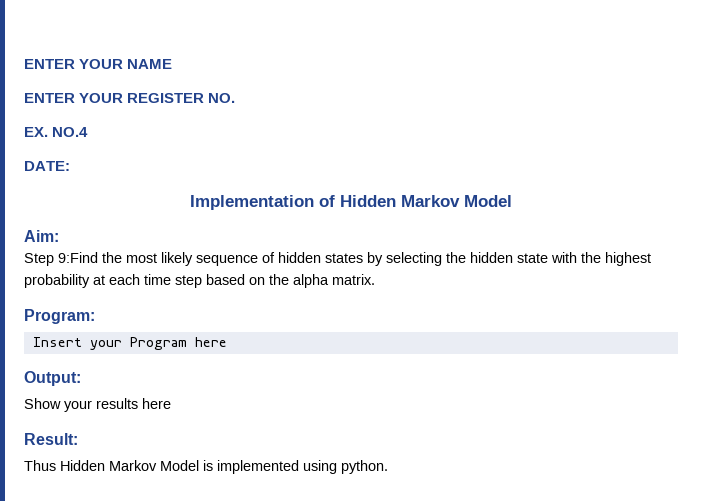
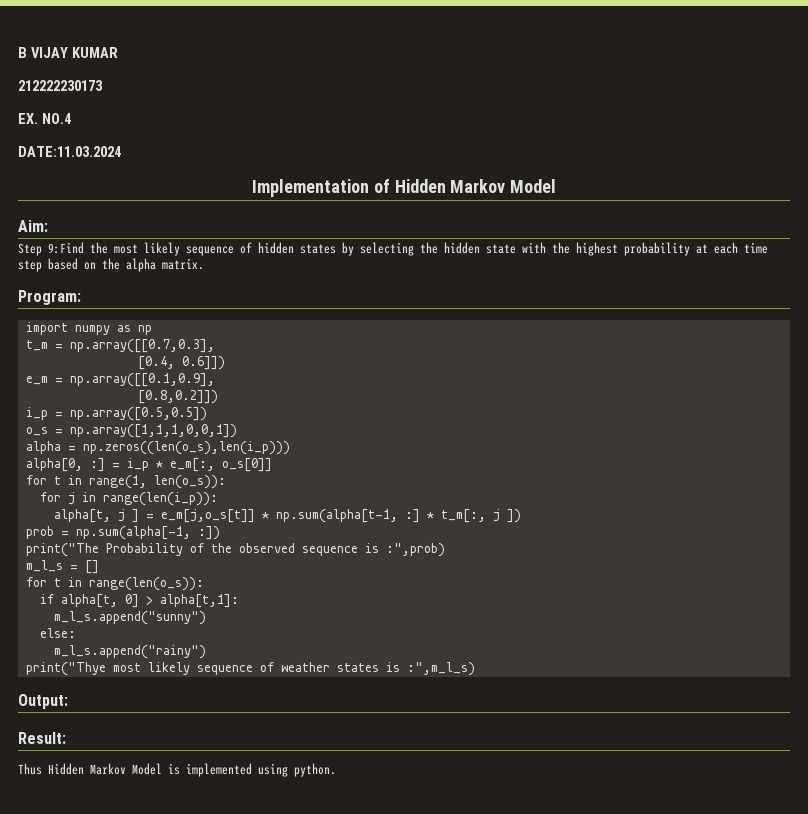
- ENTER YOUR NAME
- ENTER YOUR REGISTER NO.
+ B VIJAY KUMAR
+ 212222230173
- DATE:
+ DATE:11.03.2024
- Insert your Program here
+ import numpy as np
+ t_m = np.array([[0.7,0.3],
+ [0.4, 0.6]])
+ e_m = np.array([[0.1,0.9],
+ [0.8,0.2]])
+ i_p = np.array([0.5,0.5])
+ o_s = np.array([1,1,1,0,0,1])
+ alpha = np.zeros((len(o_s),len(i_p)))
+ alpha[0, :] = i_p * e_m[:, o_s[0]]
+ for t in range(1, len(o_s)):
+ for j in range(len(i_p)):
+ alpha[t, j ] = e_m[j,o_s[t]] * np.sum(alpha[t-1, :] * t_m[:, j ])
+ prob = np.sum(alpha[-1, :])
+ print("The Probability of the observed sequence is :",prob)
+ m_l_s = []
+ for t in range(len(o_s)):
+ if alpha[t, 0] > alpha[t,1]:
+ m_l_s.append("sunny")
+ else:
+ m_l_s.append("rainy")
+ print("Thye most likely sequence of weather states is :",m_l_s)
  Output:
- Show your results here

